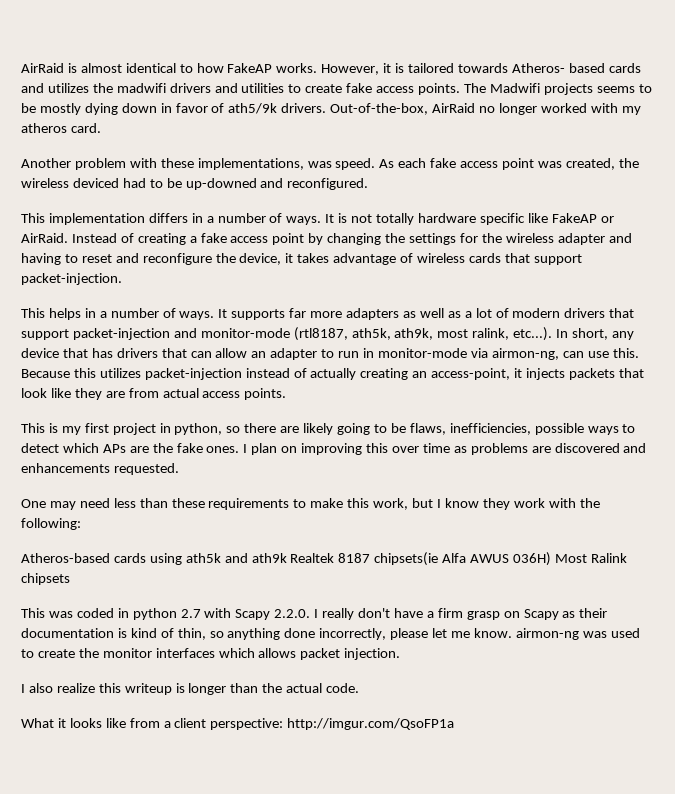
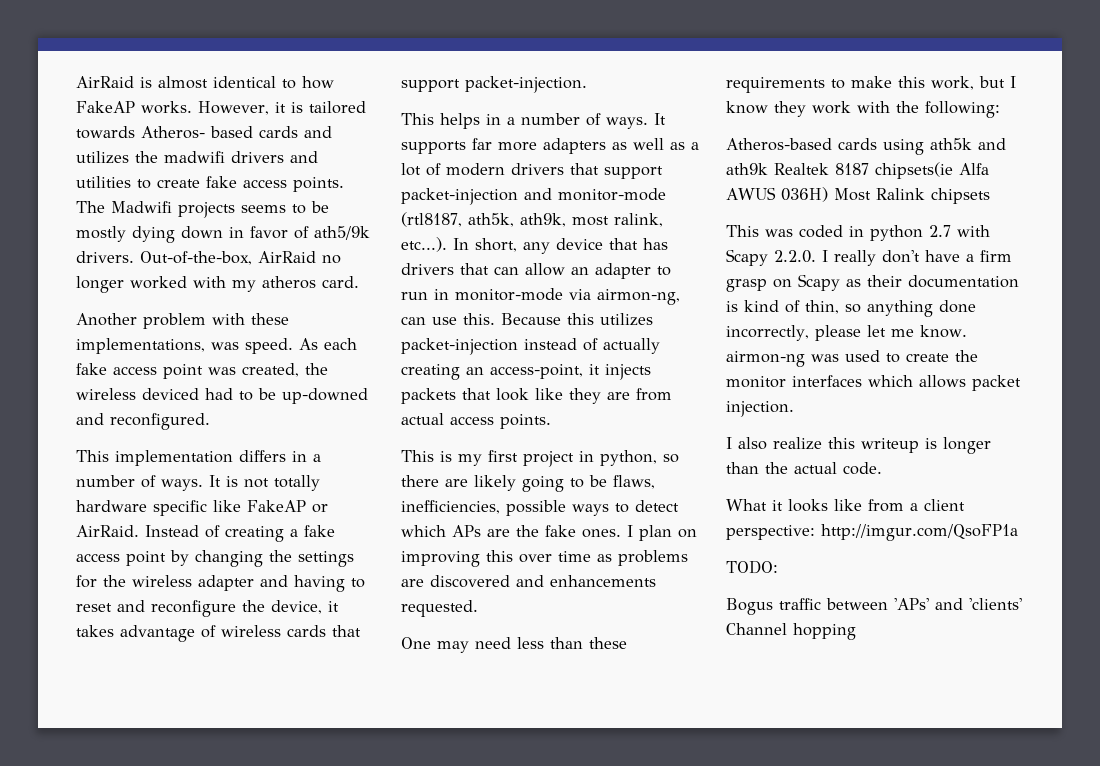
+ TODO:
+ Bogus traffic between 'APs' and 'clients' Channel hopping

